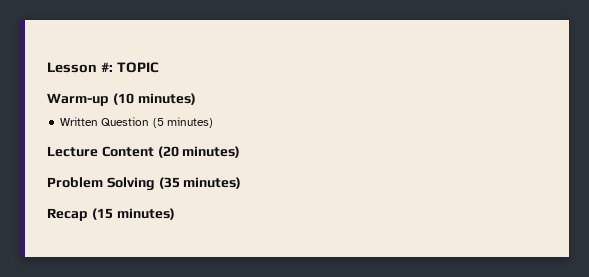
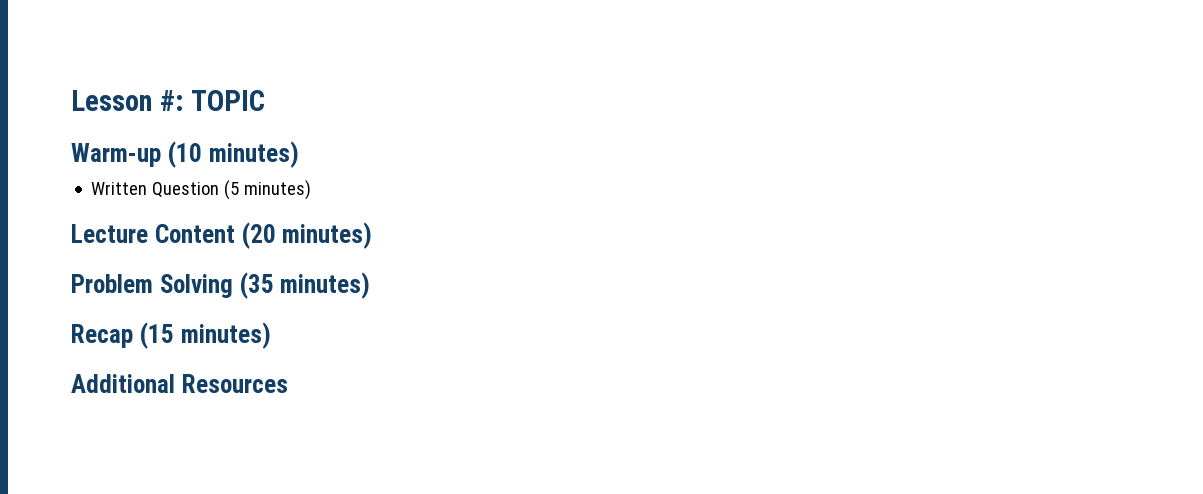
+ Additional Resources

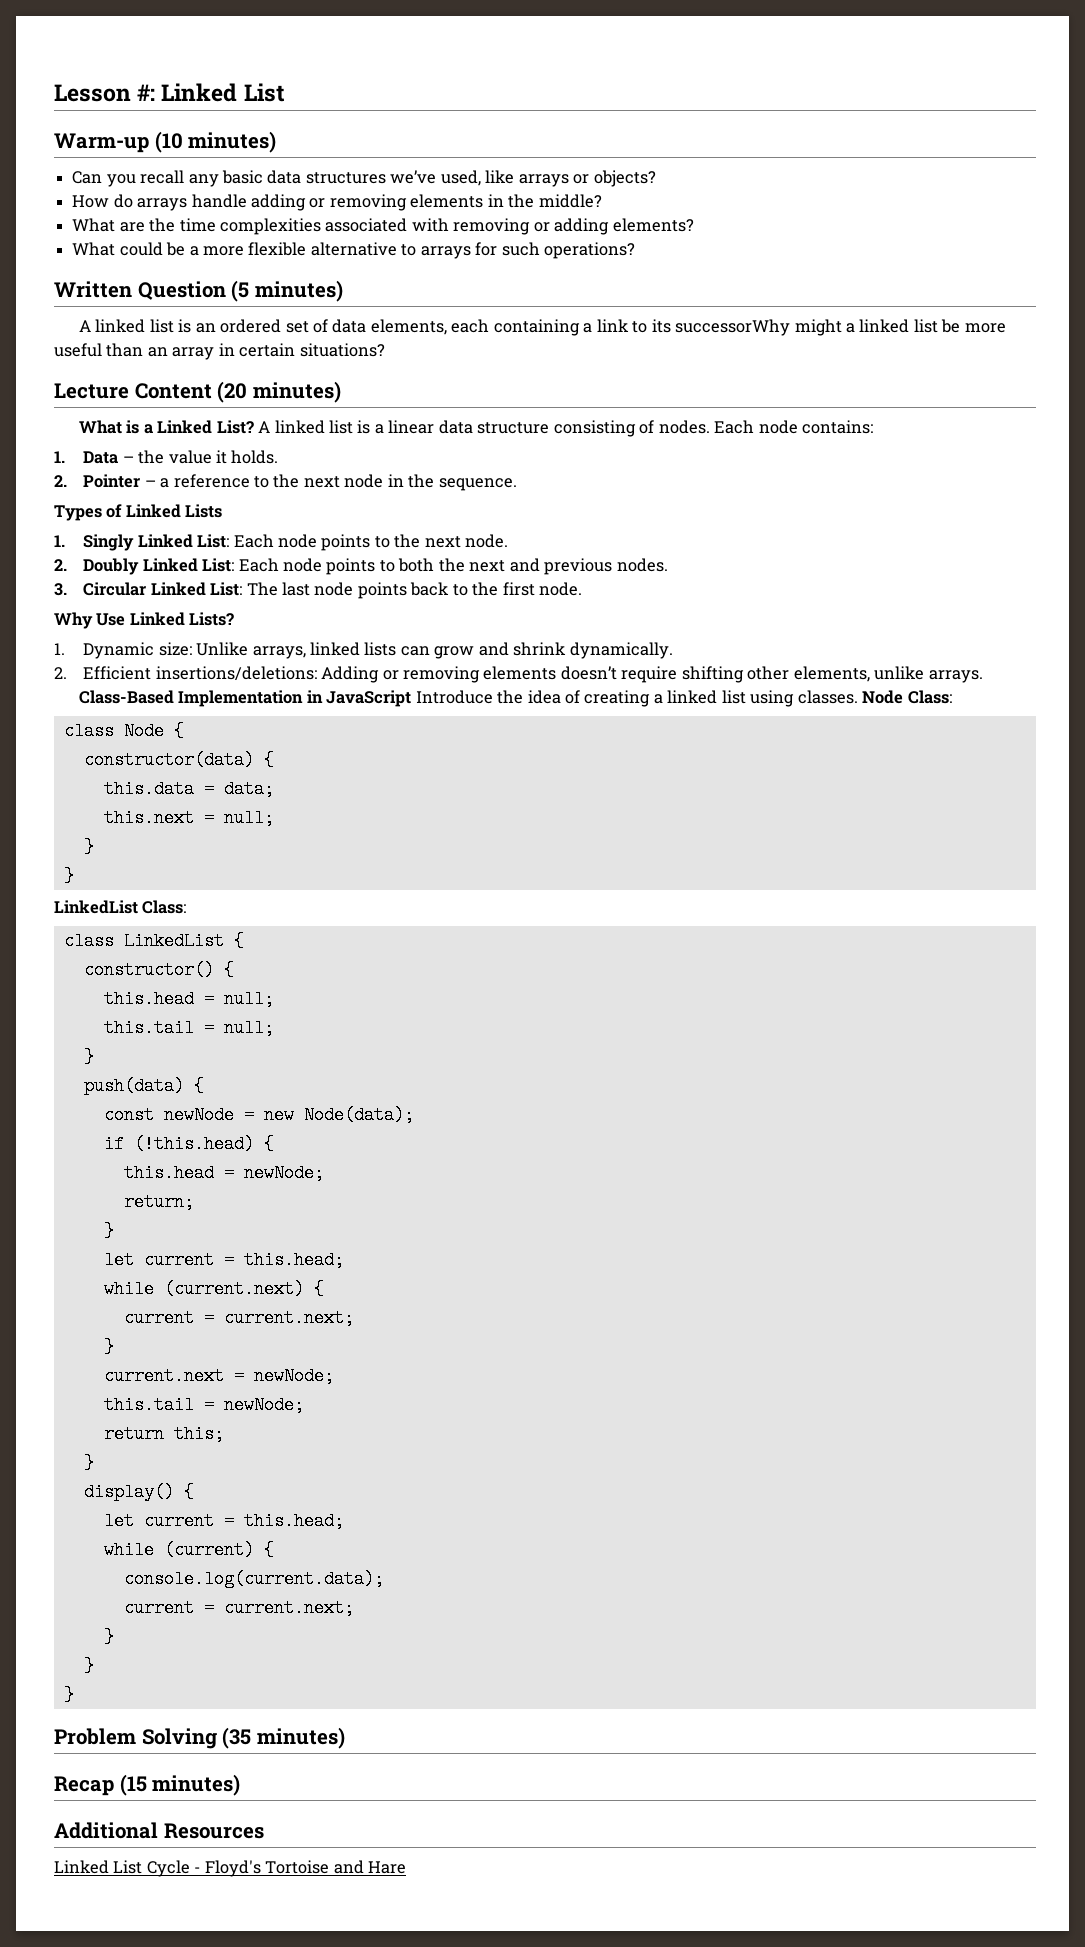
- Lesson #: TOPIC
+ Lesson #: Linked List
+ Can you recall any basic data structures we’ve used, like arrays or objects?
+ How do arrays handle adding or removing elements in the middle?
+ What are the time complexities associated with removing or adding elements?
+ What could be a more flexible alternative to arrays for such operations?
  Written Question (5 minutes)
+ A linked list is an ordered set of data elements, each containing a link to its successorWhy might a linked list be more useful than an array in certain situations?
  Lecture Content (20 minutes)
+ What is a Linked List? A linked list is a linear data structure consisting of nodes. Each node contains:
+ 1. Data – the value it holds.
+ 2. Pointer – a reference to the next node in the sequence.
+ Types of Linked Lists
+ 1. Singly Linked List: Each node points to the next node.
+ 2. Doubly Linked List: Each node points to both the next and previous nodes.
+ 3. Circular Linked List: The last node points back to the first node.
+ Why Use Linked Lists?
+ 1. Dynamic size: Unlike arrays, linked lists can grow and shrink dynamically.
+ 2. Efficient insertions/deletions: Adding or removing elements doesn’t require shifting other elements, unlike arrays.
+ Class-Based Implementation in JavaScript Introduce the idea of creating a linked list using classes. Node Class:
+ class Node {
+ constructor(data) {
+ this.data = data;
+ this.next = null;
+ }
+ }
+ LinkedList Class:
+ class LinkedList {
+ constructor() {
+ this.head = null;
+ this.tail = null;
+ }
+ push(data) {
+ const newNode = new Node(data);
+ if (!this.head) {
+ this.head = newNode;
+ return;
+ }
+ let current = this.head;
+ while (current.next) {
+ current = current.next;
+ }
+ current.next = newNode;
+ this.tail = newNode;
+ return this;
+ }
+ display() {
+ let current = this.head;
+ while (current) {
+ console.log(current.data);
+ current = current.next;
+ }
+ }
+ }
+ Linked List Cycle - Floyd's Tortoise and Hare

